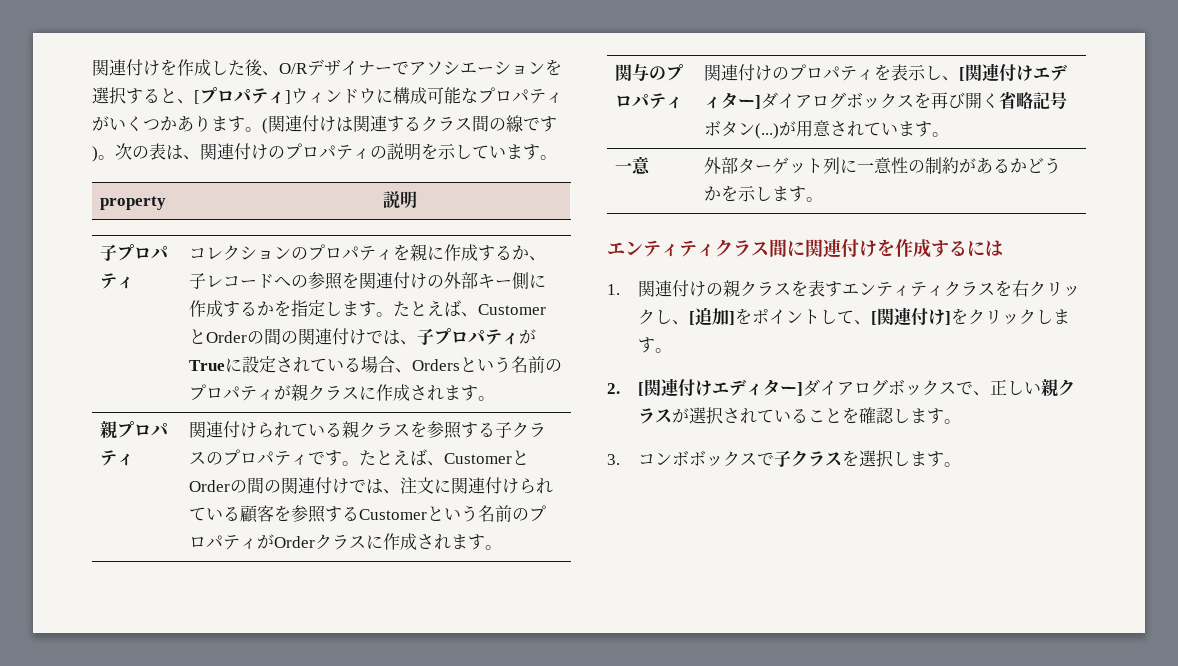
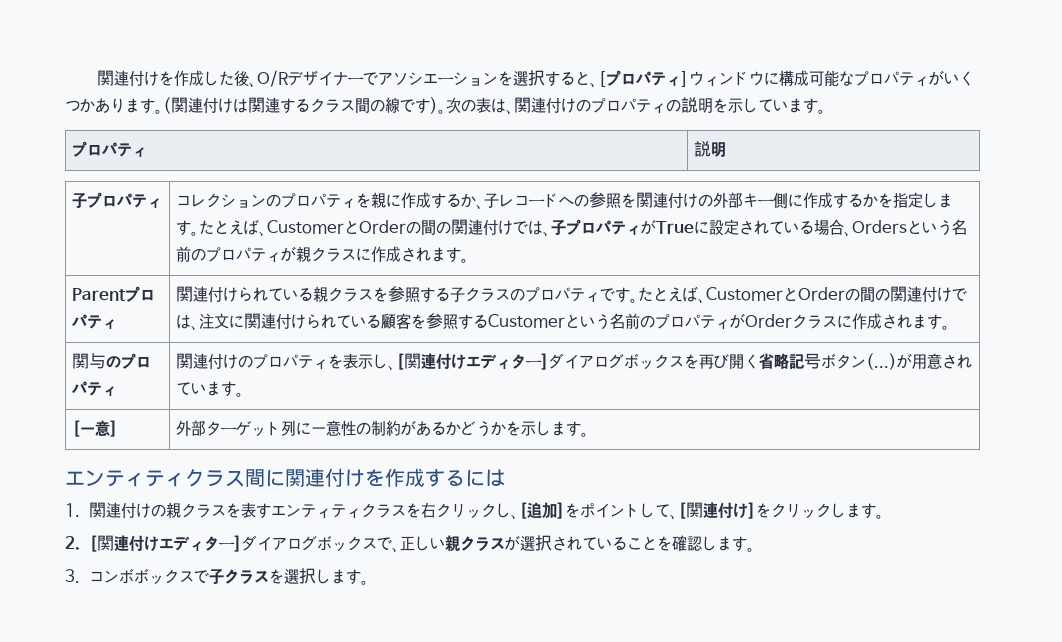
- property | 説明
+ プロパティ | 説明
- 親プロパティ
+ Parentプロパティ
- 一意 | 外部ターゲット列に一意性の制約があるかどうかを示します。
+ [一意] | 外部ターゲット列に一意性の制約があるかどうかを示します。

